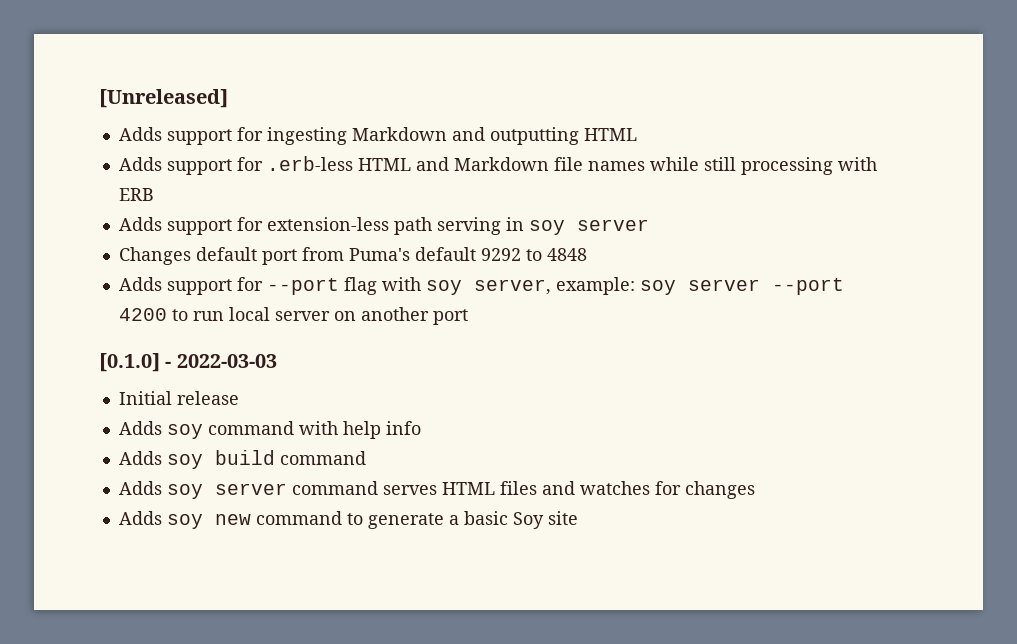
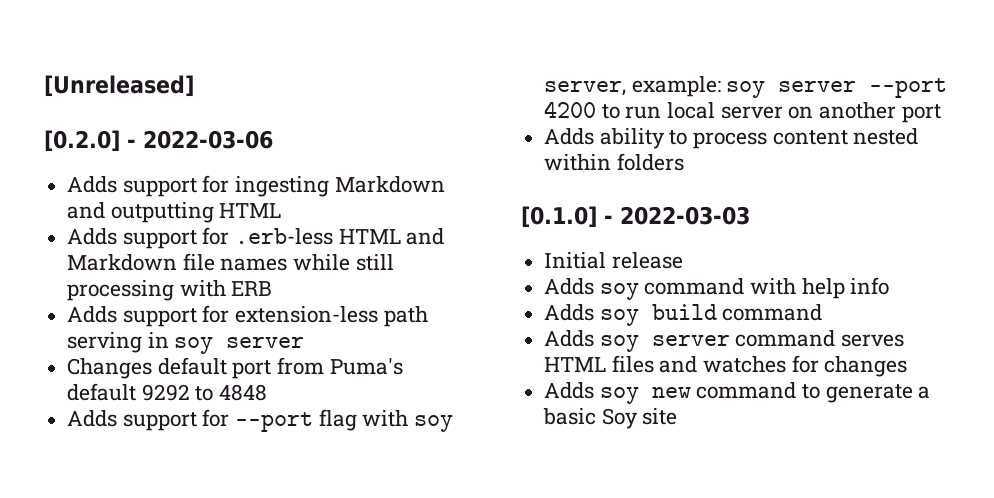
+ [0.2.0] - 2022-03-06
+ Adds ability to process content nested within folders

